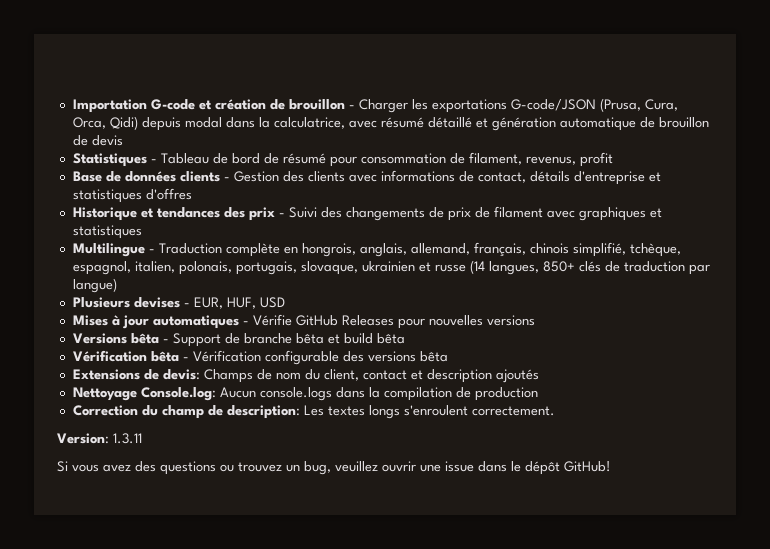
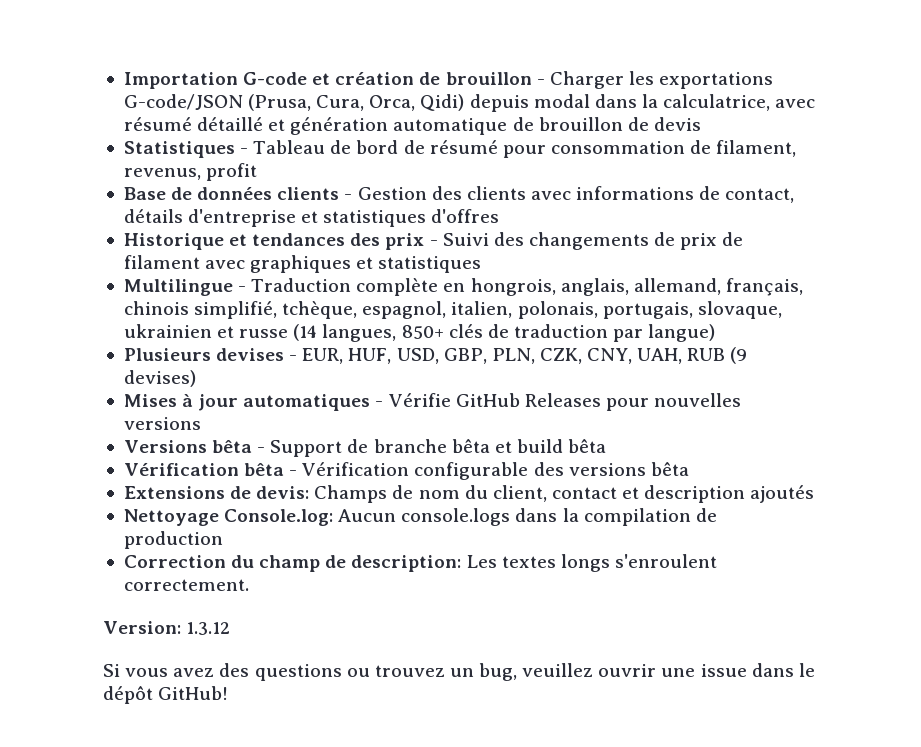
- Plusieurs devises - EUR, HUF, USD
+ Plusieurs devises - EUR, HUF, USD, GBP, PLN, CZK, CNY, UAH, RUB (9 devises)
- Version: 1.3.11
+ Version: 1.3.12

